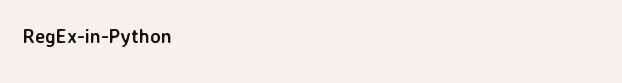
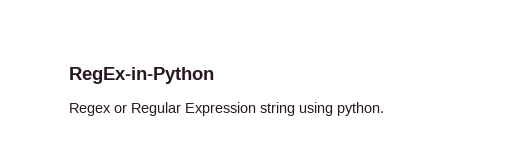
+ Regex or Regular Expression string using python.

